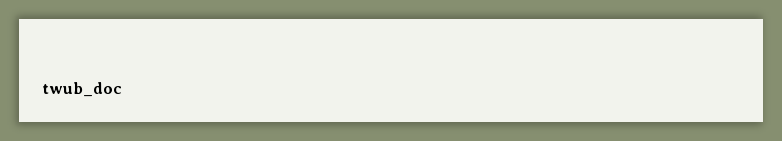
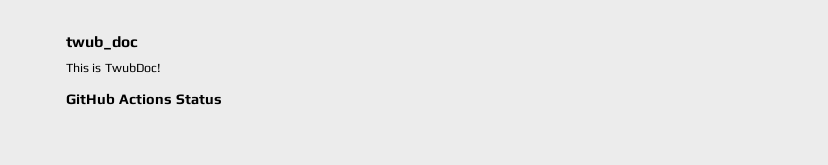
+ This is TwubDoc!
+ GitHub Actions Status

